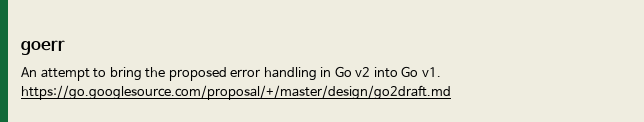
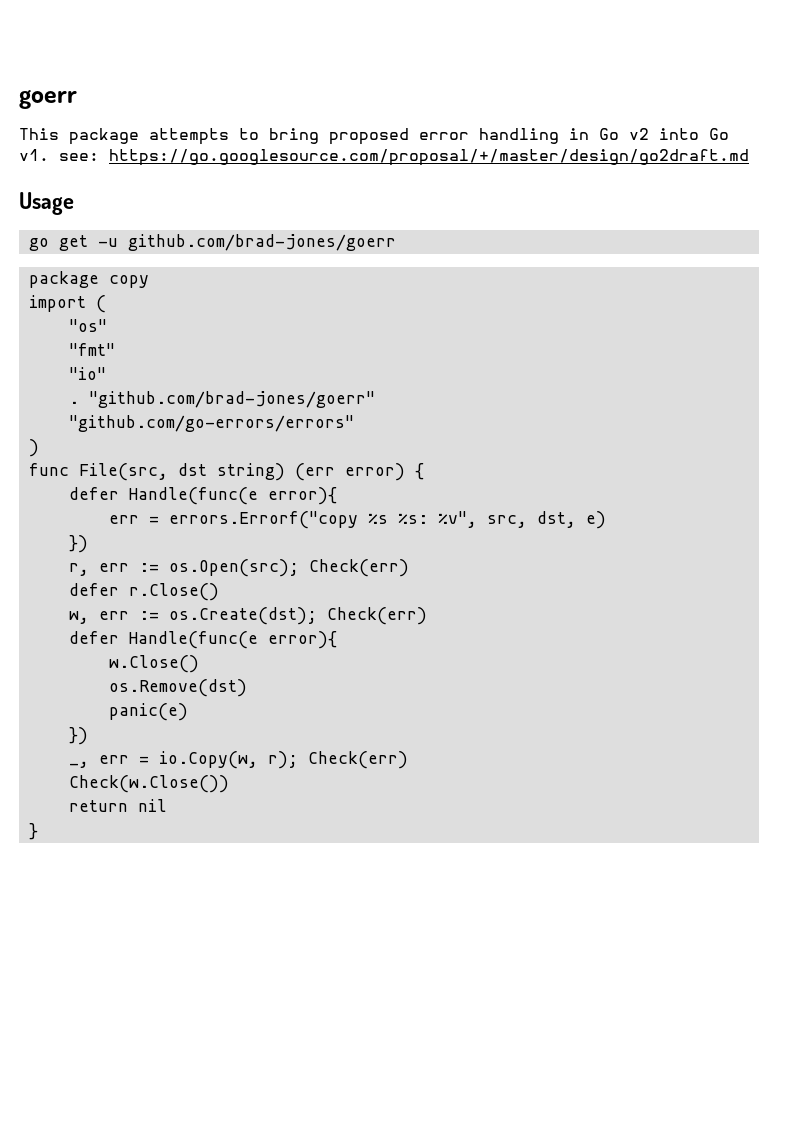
- An attempt to bring the proposed error handling in Go v2 into Go v1. https://go.googlesource.com/proposal/+/master/design/go2draft.md
+ This package attempts to bring proposed error handling in Go v2 into Go v1. see: https://go.googlesource.com/proposal/+/master/design/go2draft.md
+ Usage
+ go get -u github.com/brad-jones/goerr
+ package copy
+ import (
+ "os"
+ "fmt"
+ "io"
+ . "github.com/brad-jones/goerr"
+ "github.com/go-errors/errors"
+ )
+ func File(src, dst string) (err error) {
+ defer Handle(func(e error){
+ err = errors.Errorf("copy %s %s: %v", src, dst, e)
+ })
+ r, err := os.Open(src); Check(err)
+ defer r.Close()
+ w, err := os.Create(dst); Check(err)
+ defer Handle(func(e error){
+ w.Close()
+ os.Remove(dst)
+ panic(e)
+ })
+ _, err = io.Copy(w, r); Check(err)
+ Check(w.Close())
+ return nil
+ }

